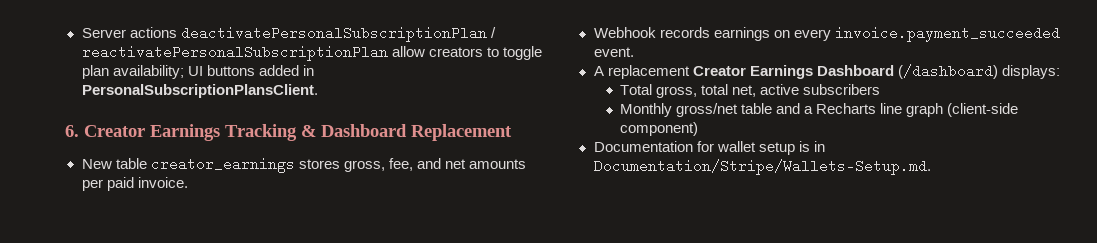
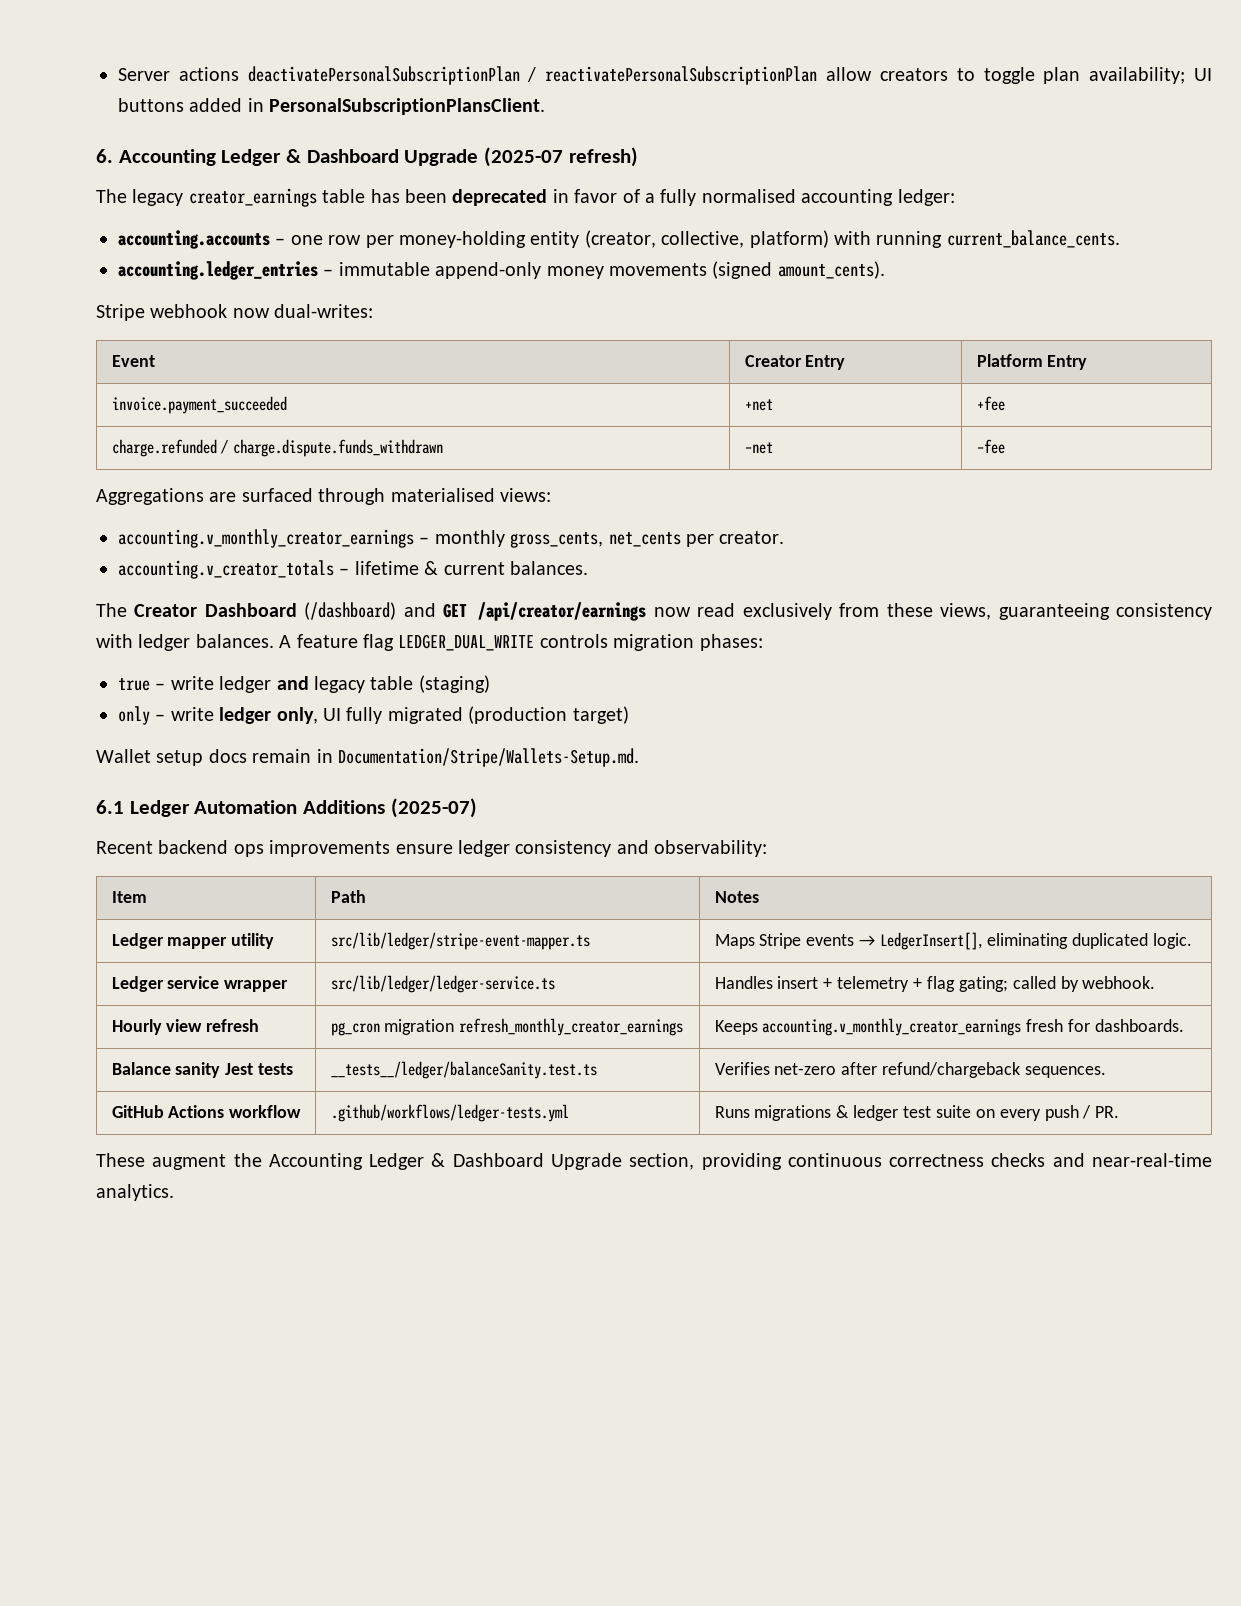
- 6. Creator Earnings Tracking & Dashboard Replacement
- New table creator_earnings stores gross, fee, and net amounts per paid invoice.
- Webhook records earnings on every invoice.payment_succeeded event.
- A replacement Creator Earnings Dashboard (/dashboard) displays:
- Total gross, total net, active subscribers
- Monthly gross/net table and a Recharts line graph (client-side component)
- Documentation for wallet setup is in Documentation/Stripe/Wallets-Setup.md.
+ 6. Accounting Ledger & Dashboard Upgrade (2025-07 refresh)
+ The legacy creator_earnings table has been deprecated in favor of a fully normalised accounting ledger:
+ accounting.accounts – one row per money-holding entity (creator, collective, platform) with running current_balance_cents.
+ accounting.ledger_entries – immutable append-only money movements (signed amount_cents).
+ Stripe webhook now dual-writes:
+ Event | Creator Entry | Platform Entry
+ invoice.payment_succeeded | +net | +fee
+ charge.refunded / charge.dispute.funds_withdrawn | −net | −fee
+ Aggregations are surfaced through materialised views:
+ accounting.v_monthly_creator_earnings – monthly gross_cents, net_cents per creator.
+ accounting.v_creator_totals – lifetime & current balances.
+ The Creator Dashboard (/dashboard) and GET /api/creator/earnings now read exclusively from these views, guaranteeing consistency with ledger balances. A feature flag LEDGER_DUAL_WRITE controls migration phases:
+ true – write ledger and legacy table (staging)
+ only – write ledger only, UI fully migrated (production target)
+ Wallet setup docs remain in Documentation/Stripe/Wallets-Setup.md.
+ 6.1 Ledger Automation Additions (2025-07)
+ Recent backend ops improvements ensure ledger consistency and observability:
+ Item | Path | Notes
+ Ledger mapper utility | src/lib/ledger/stripe-event-mapper.ts | Maps Stripe events → LedgerInsert[], eliminating duplicated logic.
+ Ledger service wrapper | src/lib/ledger/ledger-service.ts | Handles insert + telemetry + flag gating; called by webhook.
+ Hourly view refresh | pg_cron migration refresh_monthly_creator_earnings | Keeps accounting.v_monthly_creator_earnings fresh for dashboards.
+ Balance sanity Jest tests | __tests__/ledger/balanceSanity.test.ts | Verifies net-zero after refund/chargeback sequences.
+ GitHub Actions workflow | .github/workflows/ledger-tests.yml | Runs migrations & ledger test suite on every push / PR.
+ These augment the Accounting Ledger & Dashboard Upgrade section, providing continuous correctness checks and near-real-time analytics.

